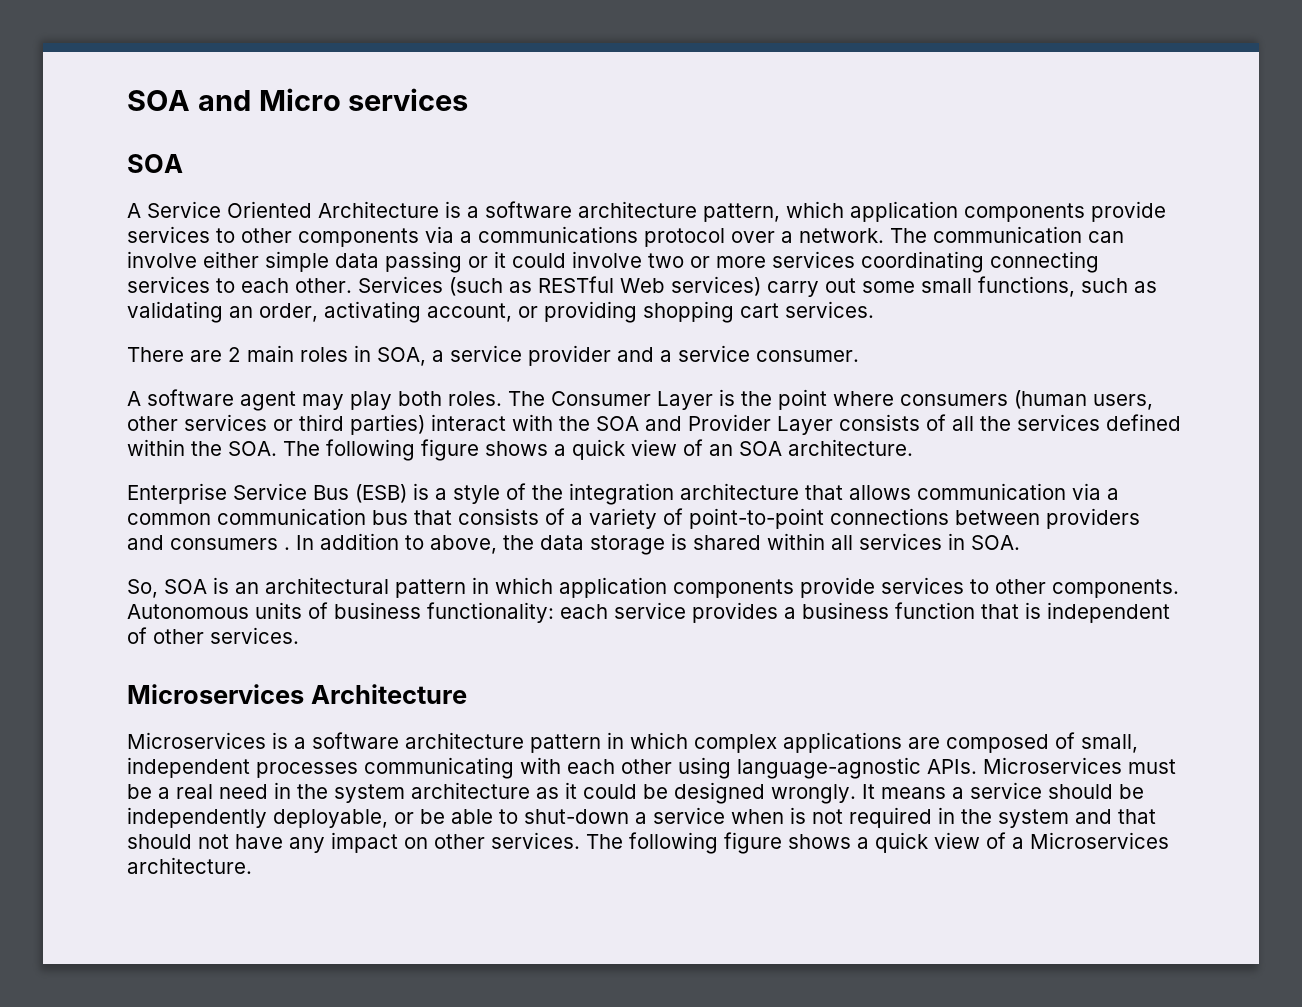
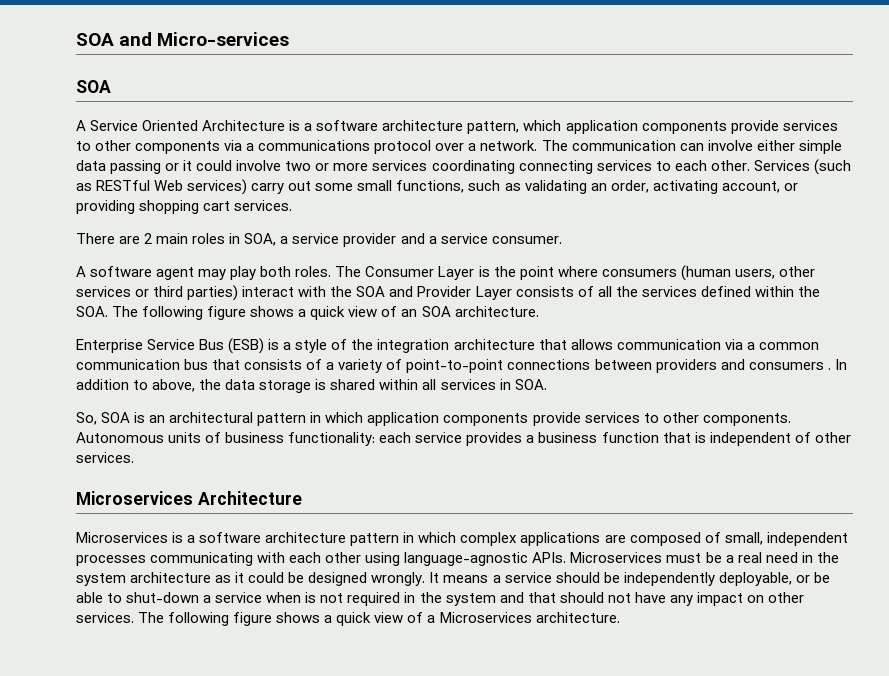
- SOA and Micro services
+ SOA and Micro-services

